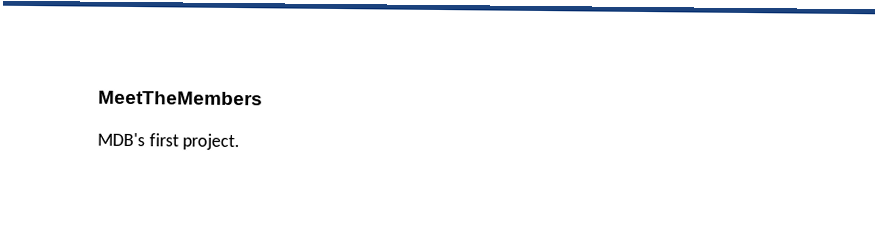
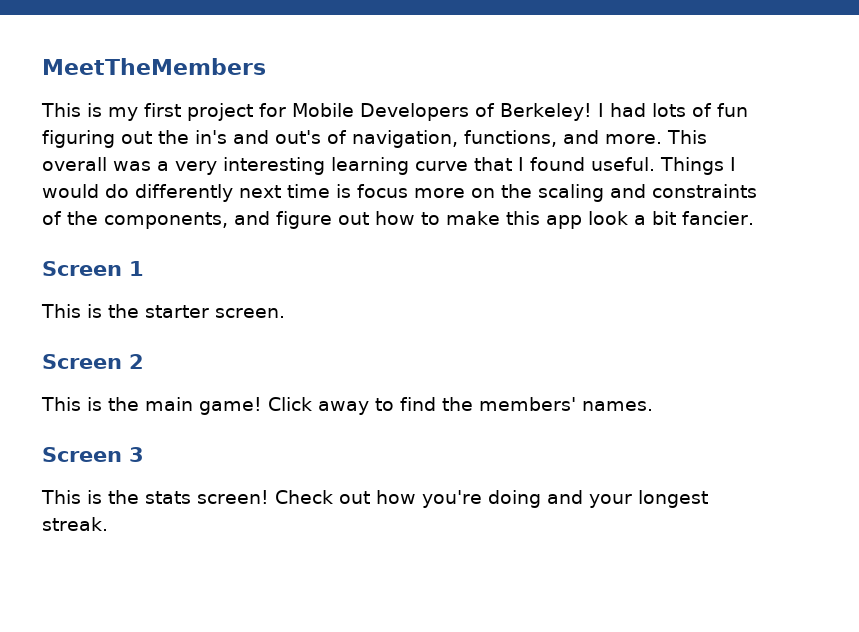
- MDB's first project.
+ This is my first project for Mobile Developers of Berkeley! I had lots of fun figuring out the in's and out's of navigation, functions, and more. This overall was a very interesting learning curve that I found useful. Things I would do differently next time is focus more on the scaling and constraints of the components, and figure out how to make this app look a bit fancier.
+ Screen 1
+ This is the starter screen.
+ Screen 2
+ This is the main game! Click away to find the members' names.
+ Screen 3
+ This is the stats screen! Check out how you're doing and your longest streak.

